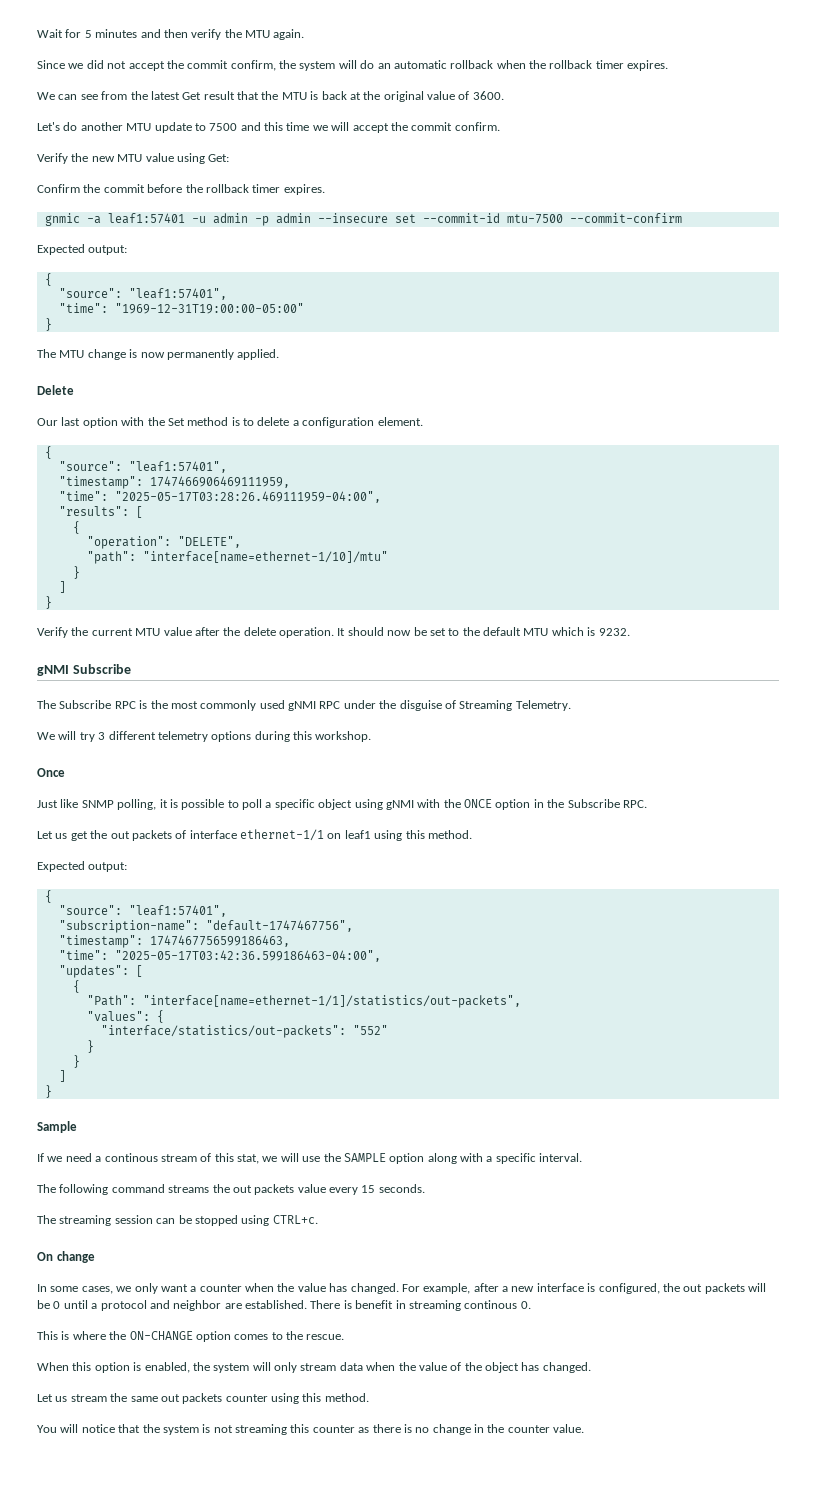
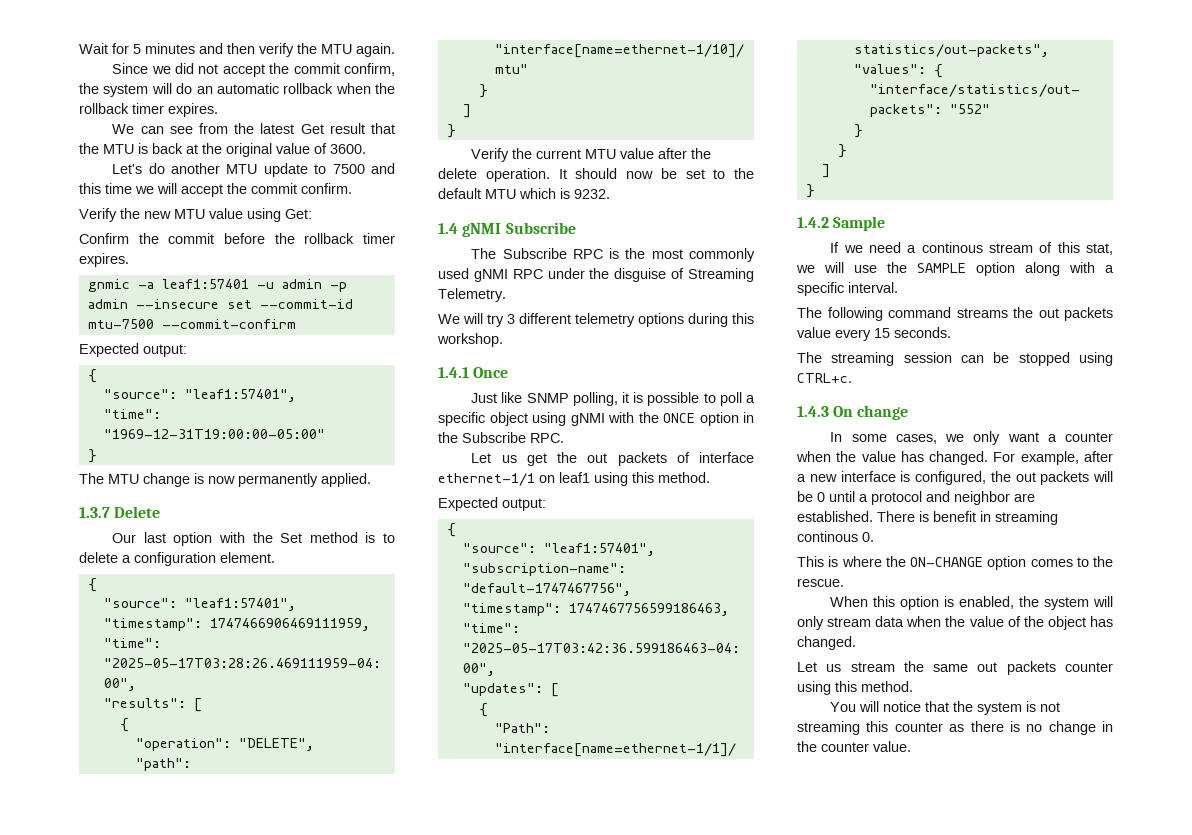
- Delete
+ 1.3.7 Delete
- gNMI Subscribe
+ 1.4 gNMI Subscribe
- Once
+ 1.4.1 Once
- Sample
+ 1.4.2 Sample
- On change
+ 1.4.3 On change

